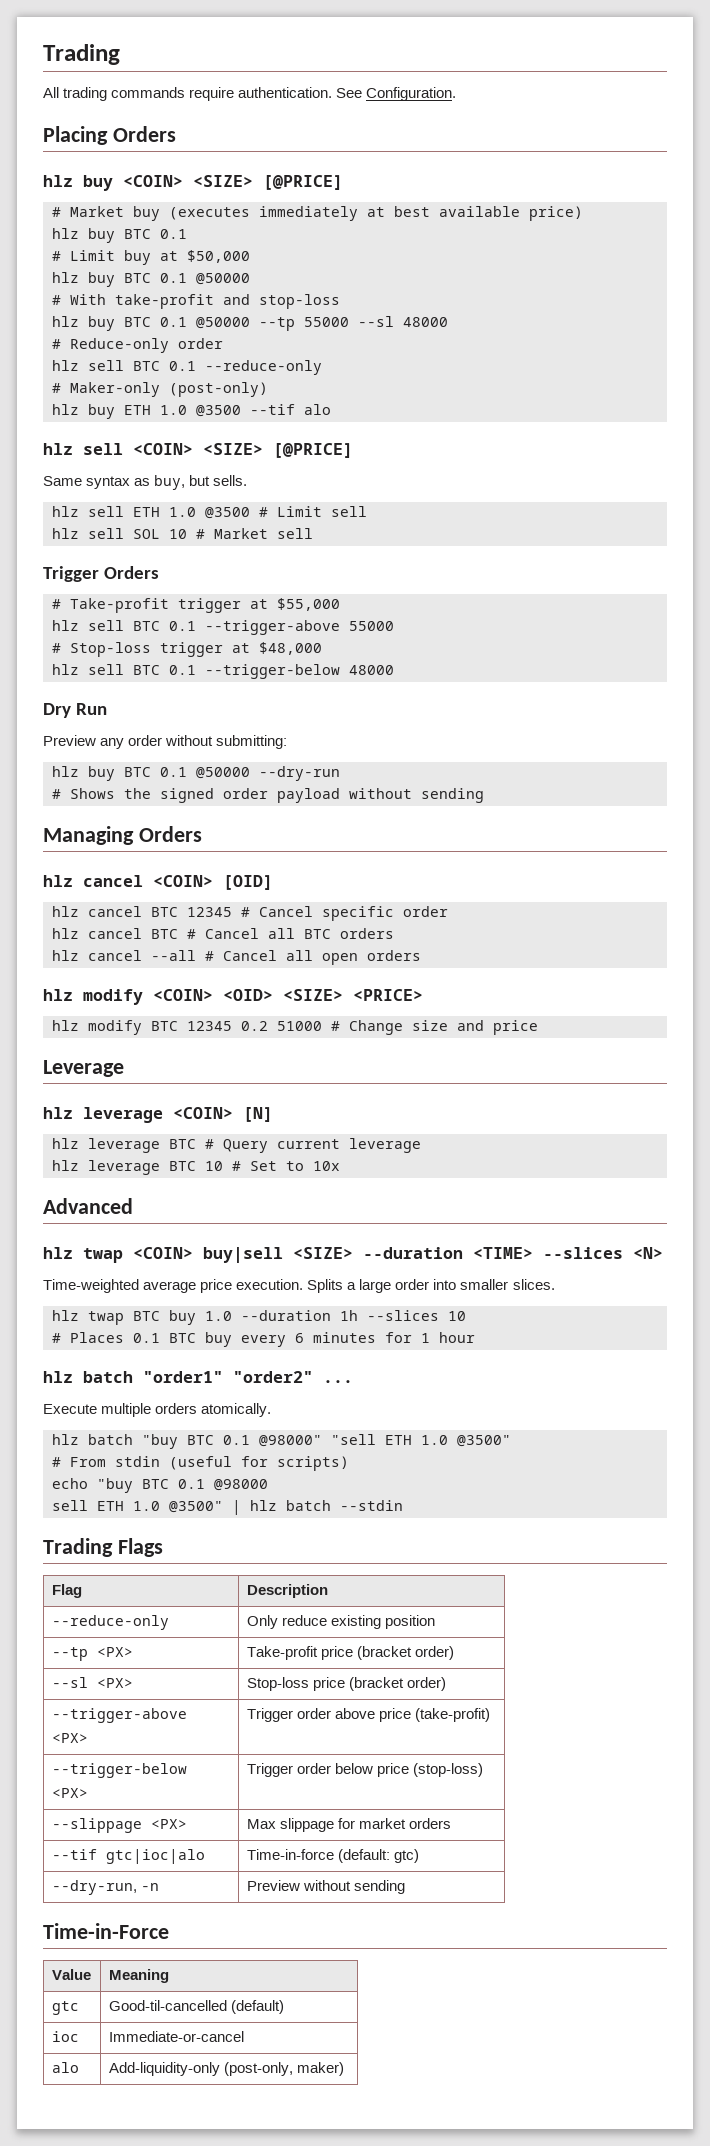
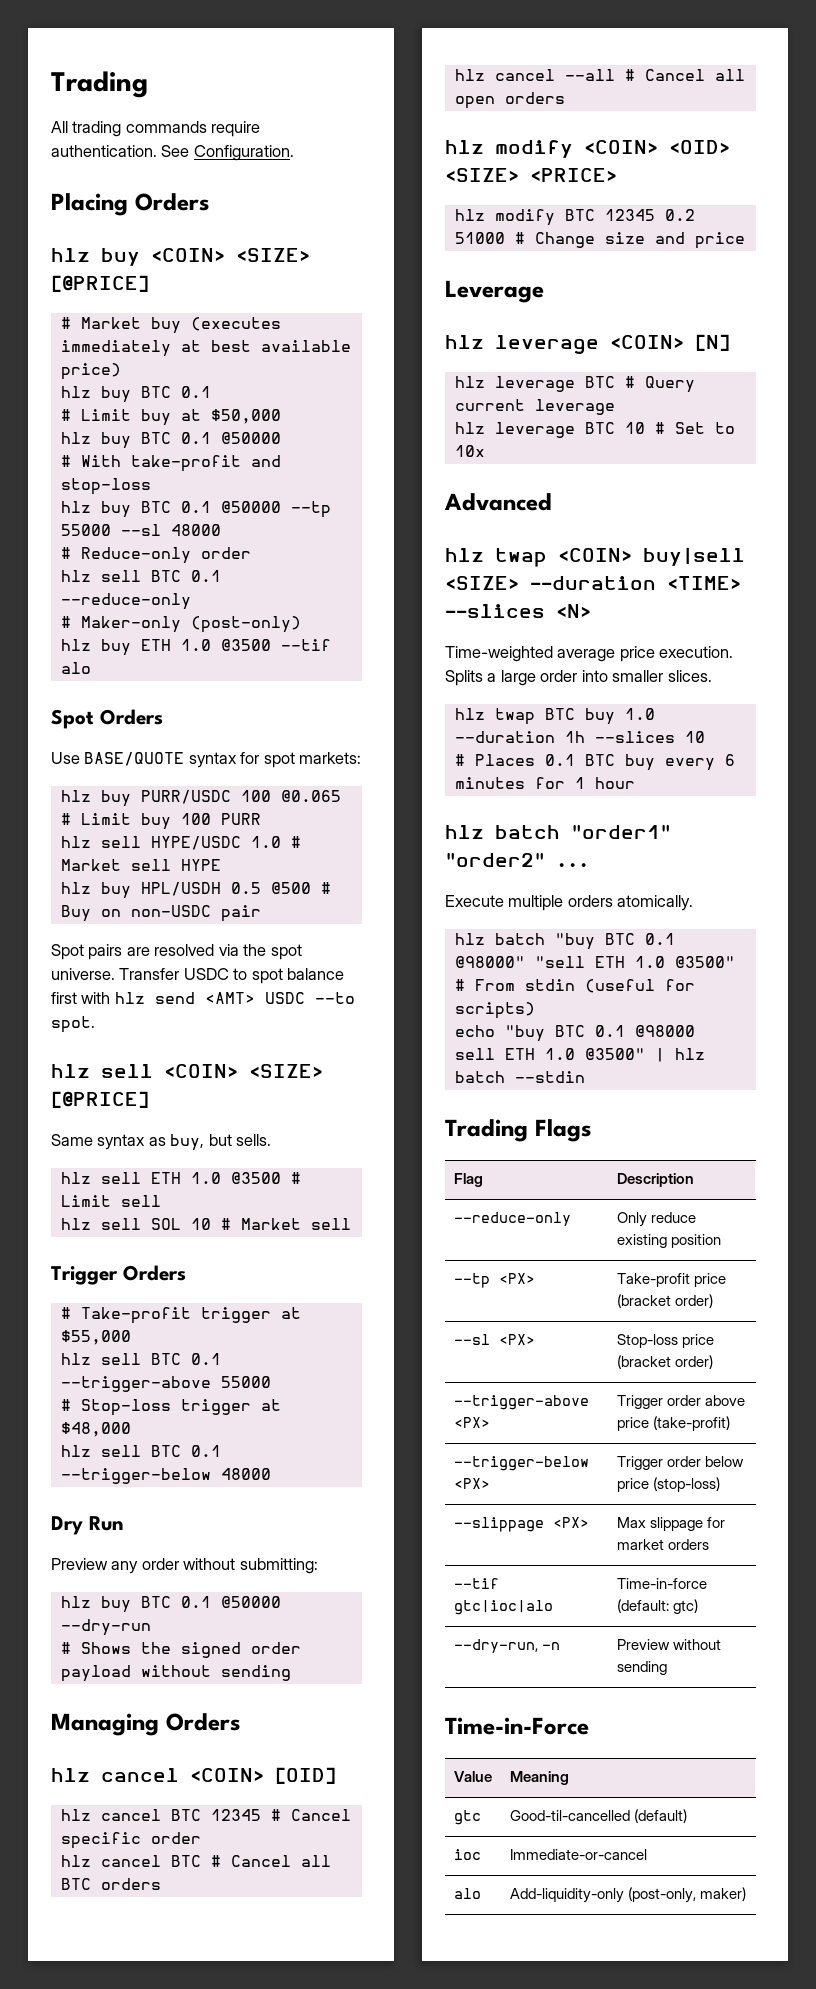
+ Spot Orders
+ Use BASE/QUOTE syntax for spot markets:
+ hlz buy PURR/USDC 100 @0.065 # Limit buy 100 PURR
+ hlz sell HYPE/USDC 1.0 # Market sell HYPE
+ hlz buy HPL/USDH 0.5 @500 # Buy on non-USDC pair
+ Spot pairs are resolved via the spot universe. Transfer USDC to spot balance first with hlz send <AMT> USDC --to spot.

